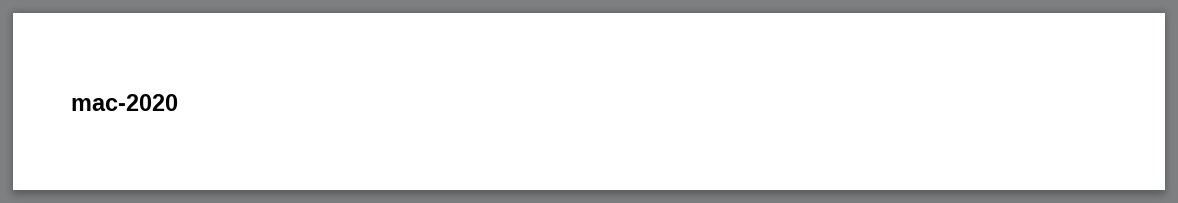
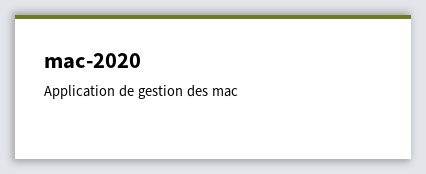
+ Application de gestion des mac

